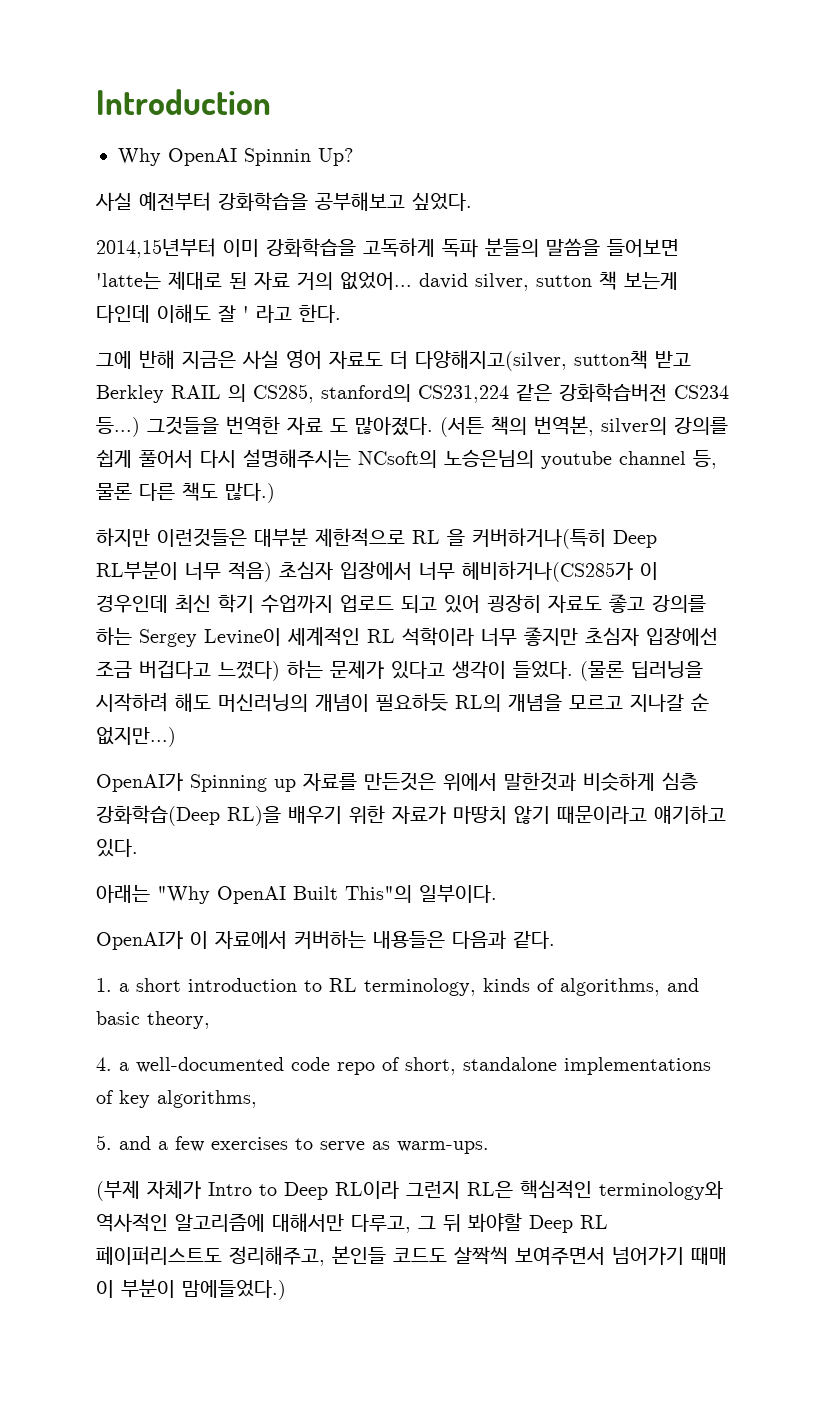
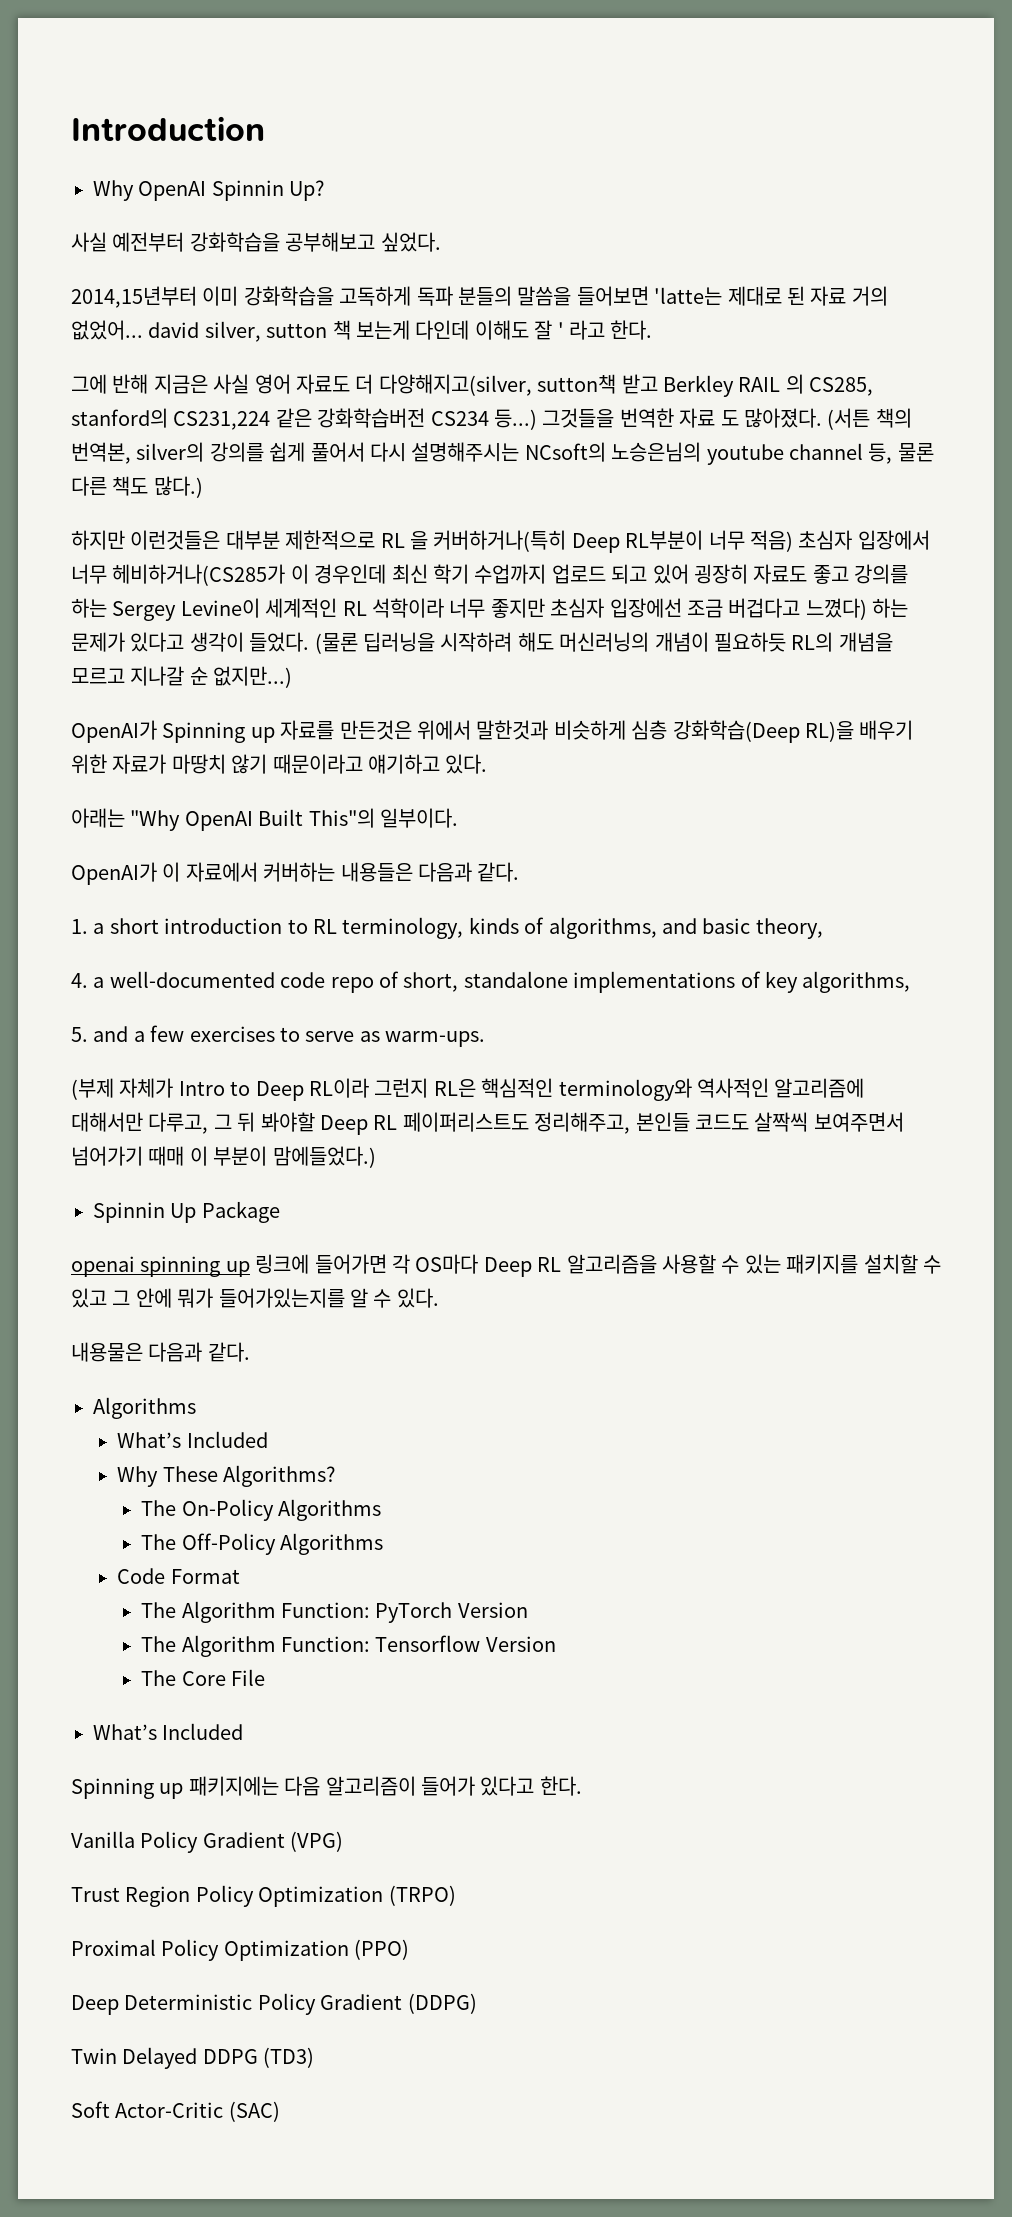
+ Spinnin Up Package
+ openai spinning up 링크에 들어가면 각 OS마다 Deep RL 알고리즘을 사용할 수 있는 패키지를 설치할 수 있고 그 안에 뭐가 들어가있는지를 알 수 있다.
+ 내용물은 다음과 같다.
+ Algorithms
+ What’s Included
+ Why These Algorithms?
+ The On-Policy Algorithms
+ The Off-Policy Algorithms
+ Code Format
+ The Algorithm Function: PyTorch Version
+ The Algorithm Function: Tensorflow Version
+ The Core File
+ What’s Included
+ Spinning up 패키지에는 다음 알고리즘이 들어가 있다고 한다.
+ Vanilla Policy Gradient (VPG)
+ Trust Region Policy Optimization (TRPO)
+ Proximal Policy Optimization (PPO)
+ Deep Deterministic Policy Gradient (DDPG)
+ Twin Delayed DDPG (TD3)
+ Soft Actor-Critic (SAC)

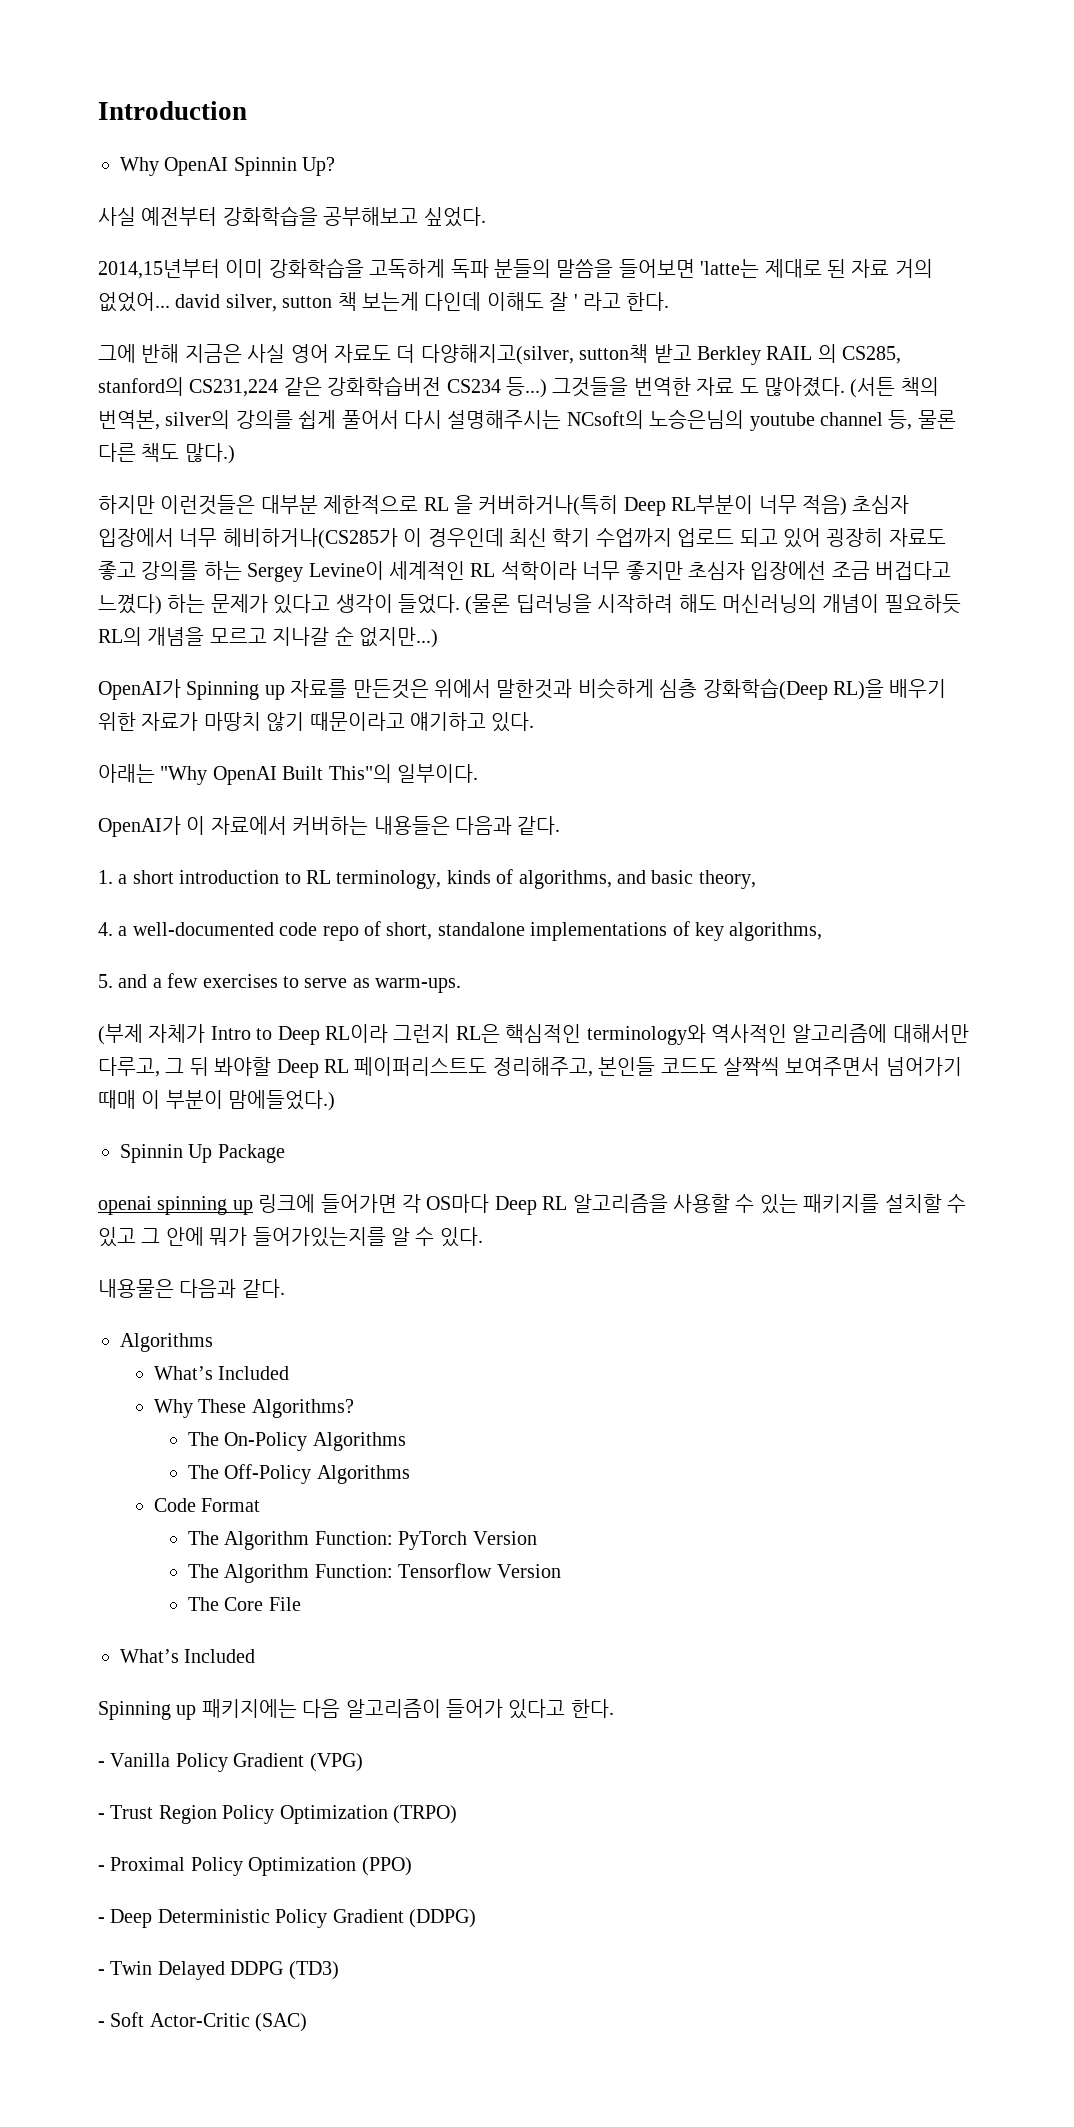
- Vanilla Policy Gradient (VPG)
+ - Vanilla Policy Gradient (VPG)
- Trust Region Policy Optimization (TRPO)
+ - Trust Region Policy Optimization (TRPO)
- Proximal Policy Optimization (PPO)
+ - Proximal Policy Optimization (PPO)
- Deep Deterministic Policy Gradient (DDPG)
+ - Deep Deterministic Policy Gradient (DDPG)
- Twin Delayed DDPG (TD3)
+ - Twin Delayed DDPG (TD3)
- Soft Actor-Critic (SAC)
+ - Soft Actor-Critic (SAC)

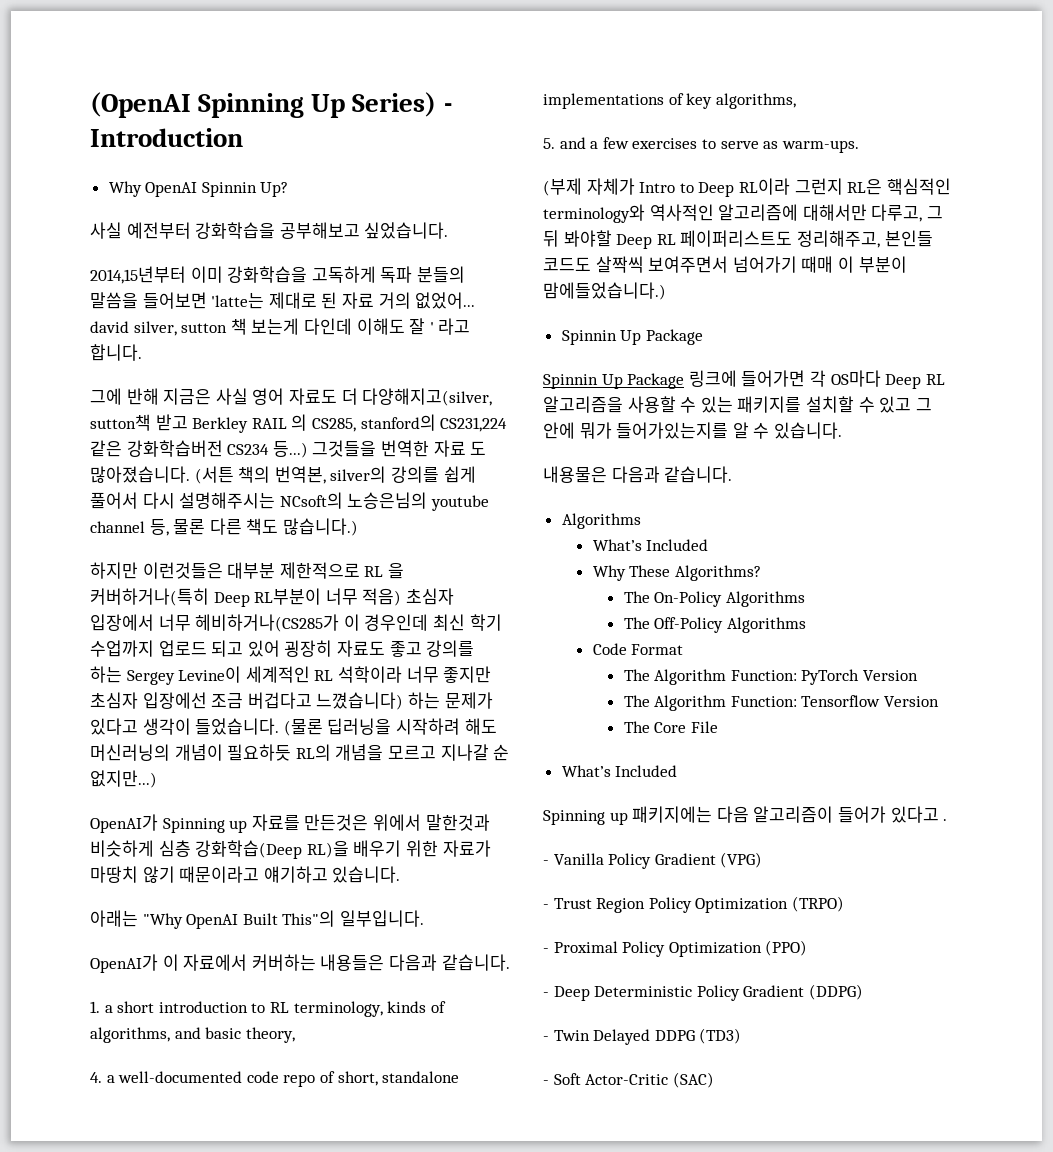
- Introduction
+ (OpenAI Spinning Up Series) - Introduction
- 사실 예전부터 강화학습을 공부해보고 싶었다.
+ 사실 예전부터 강화학습을 공부해보고 싶었습니다.
- 2014,15년부터 이미 강화학습을 고독하게 독파 분들의 말씀을 들어보면 'latte는 제대로 된 자료 거의 없었어... david silver, sutton 책 보는게 다인데 이해도 잘 ' 라고 한다.
+ 2014,15년부터 이미 강화학습을 고독하게 독파 분들의 말씀을 들어보면 'latte는 제대로 된 자료 거의 없었어... david silver, sutton 책 보는게 다인데 이해도 잘 ' 라고 합니다.
- 그것들을 번역한 자료 도 많아졌다.
+ 그것들을 번역한 자료 도 많아졌습니다.
- (서튼 책의 번역본, silver의 강의를 쉽게 풀어서 다시 설명해주시는 NCsoft의 노승은님의 youtube channel 등, 물론 다른 책도 많다.)
+ (서튼 책의 번역본, silver의 강의를 쉽게 풀어서 다시 설명해주시는 NCsoft의 노승은님의 youtube channel 등, 물론 다른 책도 많습니다.)
- 하지만 이런것들은 대부분 제한적으로 RL 을 커버하거나(특히 Deep RL부분이 너무 적음) 초심자 입장에서 너무 헤비하거나(CS285가 이 경우인데 최신 학기 수업까지 업로드 되고 있어 굉장히 자료도 좋고 강의를 하는 Sergey Levine이 세계적인 RL 석학이라 너무 좋지만 초심자 입장에선 조금 버겁다고 느꼈다) 하는 문제가 있다고 생각이 들었다.
+ 하지만 이런것들은 대부분 제한적으로 RL 을 커버하거나(특히 Deep RL부분이 너무 적음) 초심자 입장에서 너무 헤비하거나(CS285가 이 경우인데 최신 학기 수업까지 업로드 되고 있어 굉장히 자료도 좋고 강의를 하는 Sergey Levine이 세계적인 RL 석학이라 너무 좋지만 초심자 입장에선 조금 버겁다고 느꼈습니다) 하는 문제가 있다고 생각이 들었습니다.
- OpenAI가 Spinning up 자료를 만든것은 위에서 말한것과 비슷하게 심층 강화학습(Deep RL)을 배우기 위한 자료가 마땅치 않기 때문이라고 얘기하고 있다.
+ OpenAI가 Spinning up 자료를 만든것은 위에서 말한것과 비슷하게 심층 강화학습(Deep RL)을 배우기 위한 자료가 마땅치 않기 때문이라고 얘기하고 있습니다.
- 아래는 "Why OpenAI Built This"의 일부이다.
+ 아래는 "Why OpenAI Built This"의 일부입니다.
- OpenAI가 이 자료에서 커버하는 내용들은 다음과 같다.
+ OpenAI가 이 자료에서 커버하는 내용들은 다음과 같습니다.
- (부제 자체가 Intro to Deep RL이라 그런지 RL은 핵심적인 terminology와 역사적인 알고리즘에 대해서만 다루고, 그 뒤 봐야할 Deep RL 페이퍼리스트도 정리해주고, 본인들 코드도 살짝씩 보여주면서 넘어가기 때매 이 부분이 맘에들었다.)
+ (부제 자체가 Intro to Deep RL이라 그런지 RL은 핵심적인 terminology와 역사적인 알고리즘에 대해서만 다루고, 그 뒤 봐야할 Deep RL 페이퍼리스트도 정리해주고, 본인들 코드도 살짝씩 보여주면서 넘어가기 때매 이 부분이 맘에들었습니다.)
- openai spinning up 링크에 들어가면 각 OS마다 Deep RL 알고리즘을 사용할 수 있는 패키지를 설치할 수 있고 그 안에 뭐가 들어가있는지를 알 수 있다.
+ Spinnin Up Package 링크에 들어가면 각 OS마다 Deep RL 알고리즘을 사용할 수 있는 패키지를 설치할 수 있고 그 안에 뭐가 들어가있는지를 알 수 있습니다.
- 내용물은 다음과 같다.
+ 내용물은 다음과 같습니다.
- Spinning up 패키지에는 다음 알고리즘이 들어가 있다고 한다.
+ Spinning up 패키지에는 다음 알고리즘이 들어가 있다고 .

